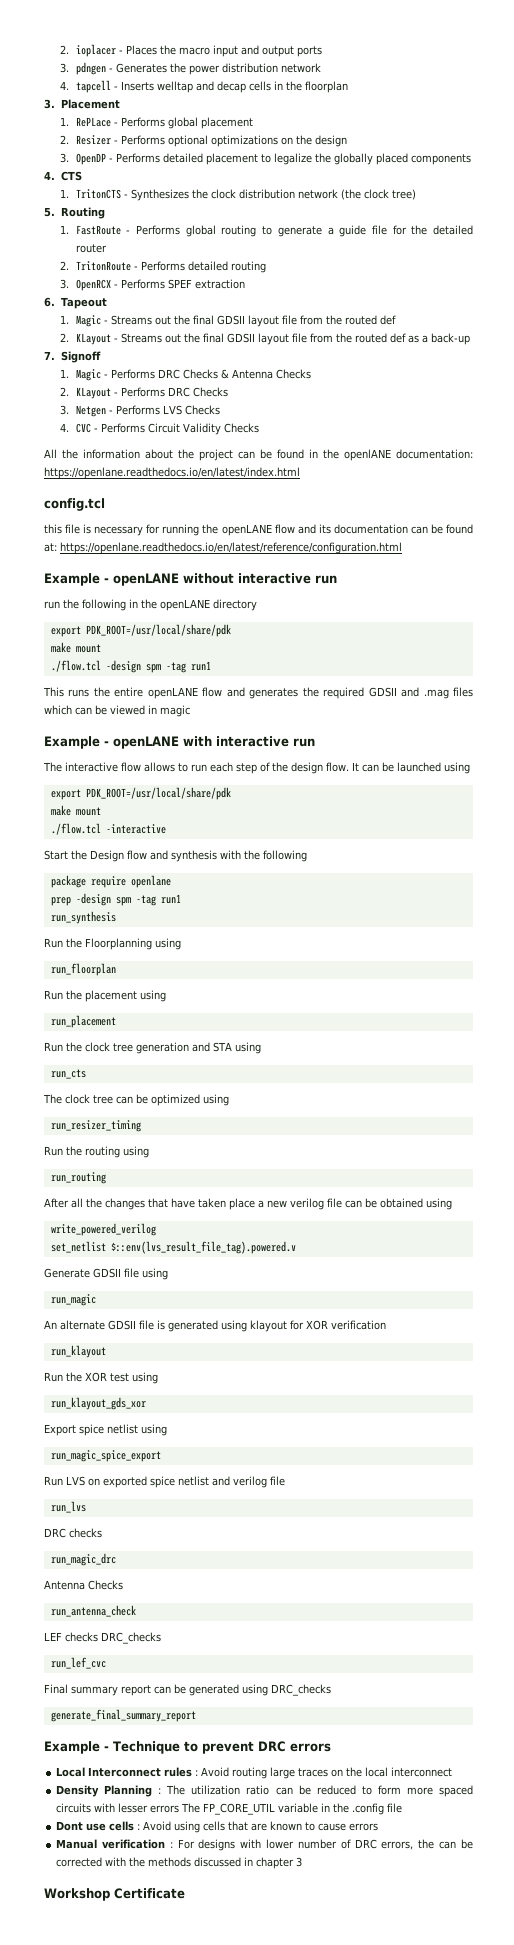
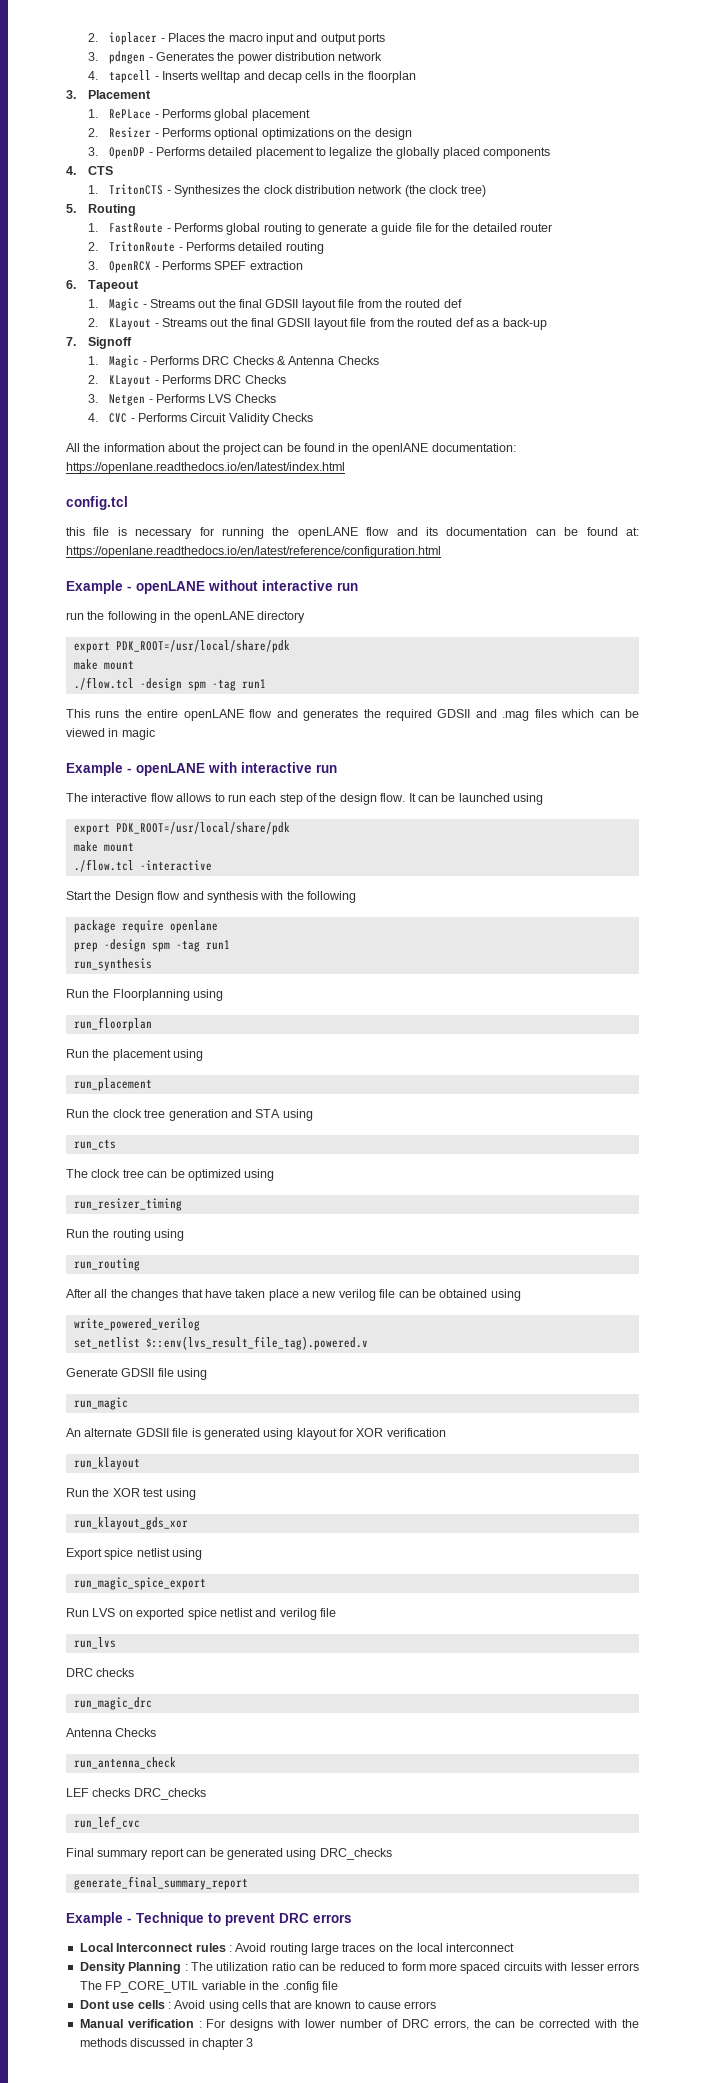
- Workshop Certificate

